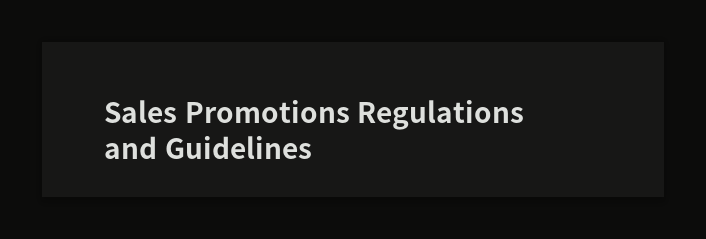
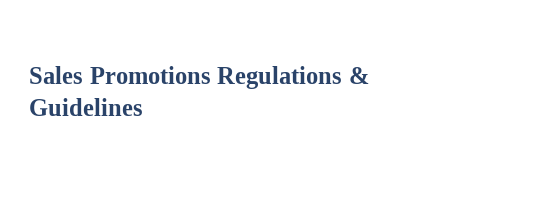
- Sales Promotions Regulations and Guidelines
+ Sales Promotions Regulations & Guidelines

